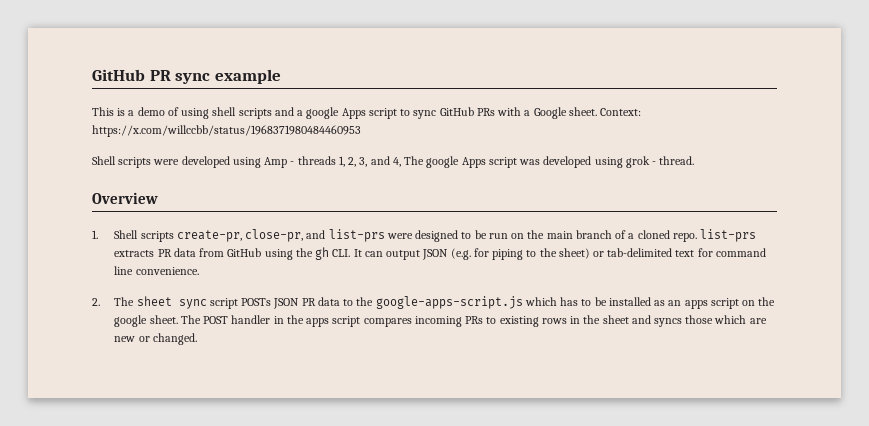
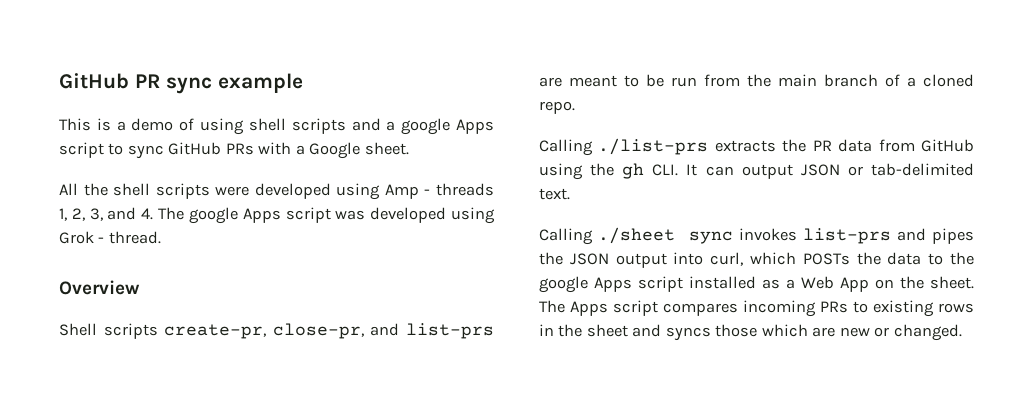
- This is a demo of using shell scripts and a google Apps script to sync GitHub PRs with a Google sheet. Context: https://x.com/willccbb/status/1968371980484460953
- Shell scripts were developed using Amp - threads 1, 2, 3, and 4, The google Apps script was developed using grok - thread.
+ This is a demo of using shell scripts and a google Apps script to sync GitHub PRs with a Google sheet.
+ All the shell scripts were developed using Amp - threads 1, 2, 3, and 4. The google Apps script was developed using Grok - thread.
- 1. Shell scripts create-pr, close-pr, and list-prs were designed to be run on the main branch of a cloned repo. list-prs extracts PR data from GitHub using the gh CLI. It can output JSON (e.g. for piping to the sheet) or tab-delimited text for command line convenience.
- 2. The sheet sync script POSTs JSON PR data to the google-apps-script.js which has to be installed as an apps script on the google sheet.
+ Shell scripts create-pr, close-pr, and list-prs are meant to be run from the main branch of a cloned repo.
+ Calling ./list-prs extracts the PR data from GitHub using the gh CLI. It can output JSON or tab-delimited text.
+ Calling ./sheet sync invokes list-prs and pipes the JSON output into curl, which POSTs the data to the google Apps script installed as a Web App on the sheet.
- The POST handler in the apps script compares incoming PRs to existing rows in the sheet and syncs those which are new or changed.
+ The Apps script compares incoming PRs to existing rows in the sheet and syncs those which are new or changed.

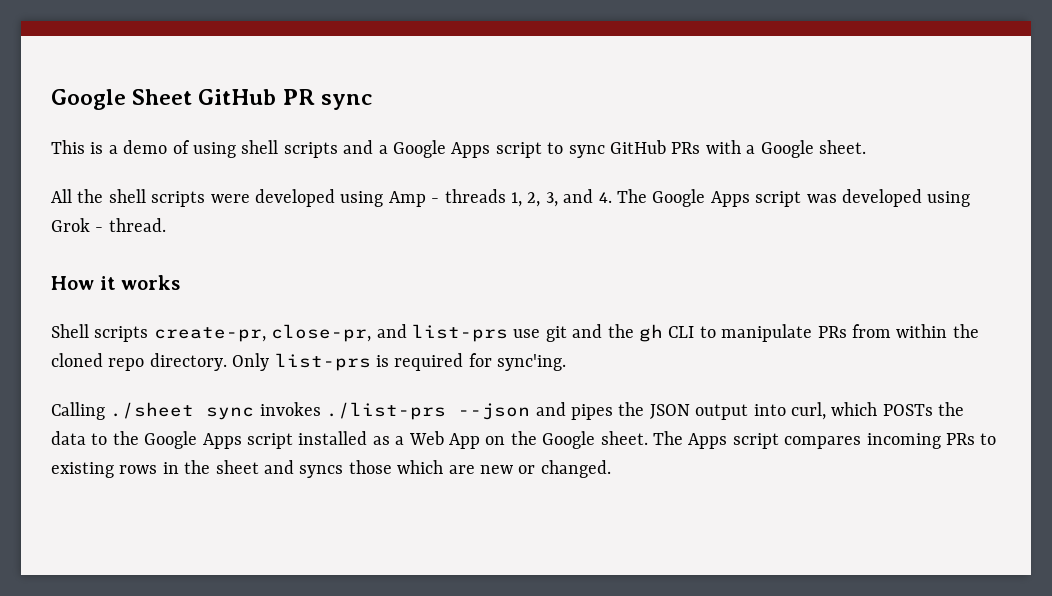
- GitHub PR sync example
+ Google Sheet GitHub PR sync
- This is a demo of using shell scripts and a google Apps script to sync GitHub PRs with a Google sheet.
+ This is a demo of using shell scripts and a Google Apps script to sync GitHub PRs with a Google sheet.
- All the shell scripts were developed using Amp - threads 1, 2, 3, and 4. The google Apps script was developed using Grok - thread.
+ All the shell scripts were developed using Amp - threads 1, 2, 3, and 4. The Google Apps script was developed using Grok - thread.
- Overview
+ How it works
- Shell scripts create-pr, close-pr, and list-prs are meant to be run from the main branch of a cloned repo.
- Calling ./list-prs extracts the PR data from GitHub using the gh CLI. It can output JSON or tab-delimited text.
+ Shell scripts create-pr, close-pr, and list-prs use git and the gh CLI to manipulate PRs from within the cloned repo directory. Only list-prs is required for sync'ing.
- Calling ./sheet sync invokes list-prs and pipes the JSON output into curl, which POSTs the data to the google Apps script installed as a Web App on the sheet.
+ Calling ./sheet sync invokes ./list-prs --json and pipes the JSON output into curl, which POSTs the data to the Google Apps script installed as a Web App on the Google sheet.

